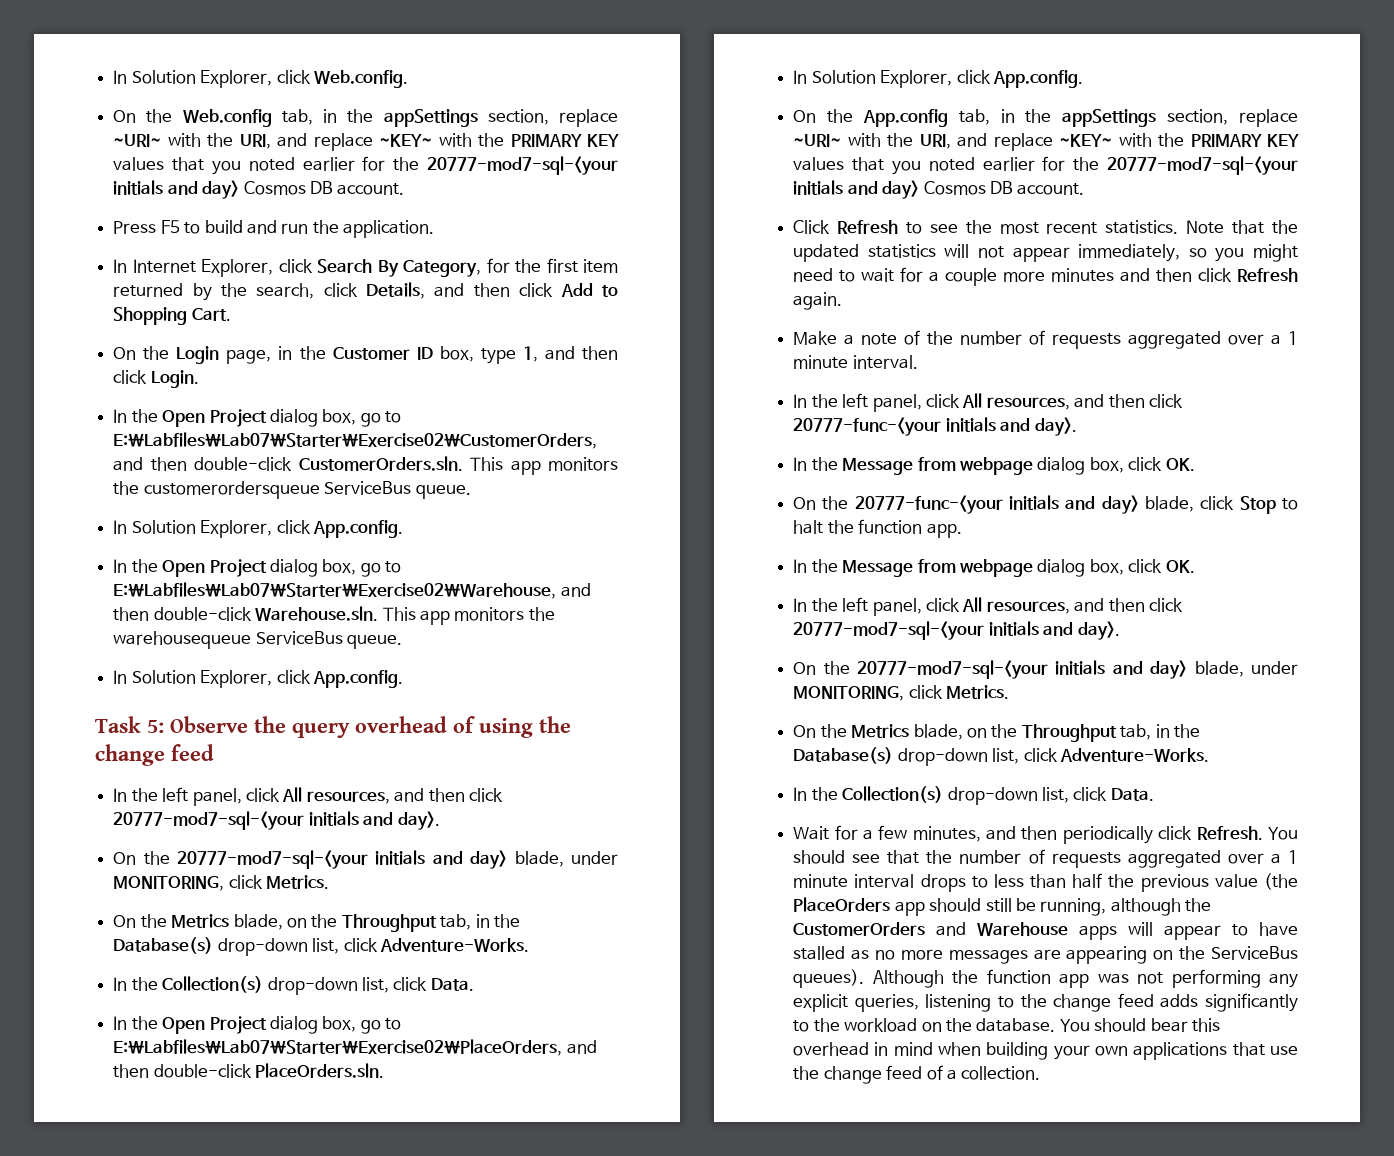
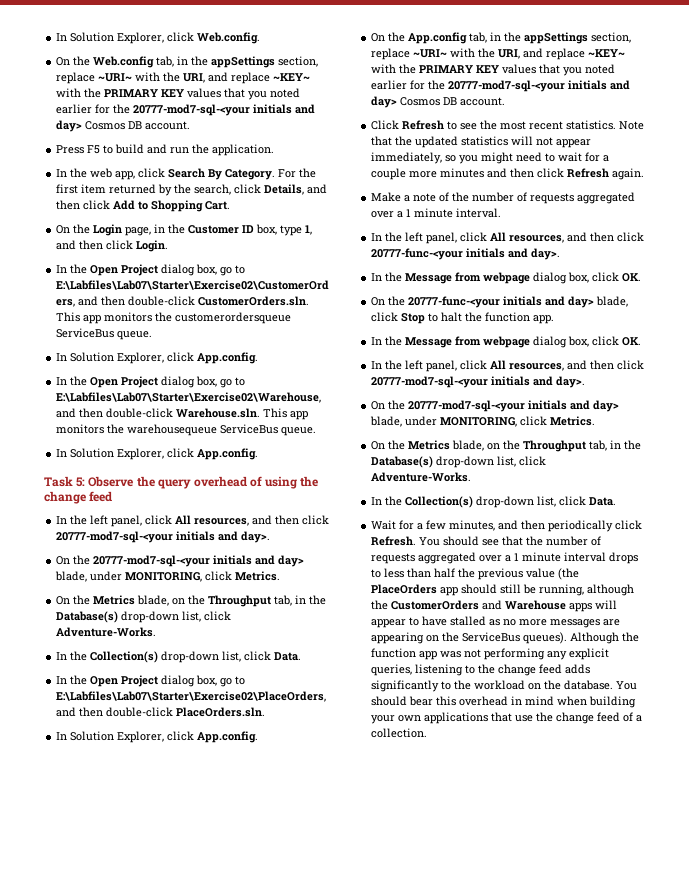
- In Internet Explorer, click Search By Category, for the first item returned by the search, click Details, and then click Add to Shopping Cart.
+ In the web app, click Search By Category. For the first item returned by the search, click Details, and then click Add to Shopping Cart.

